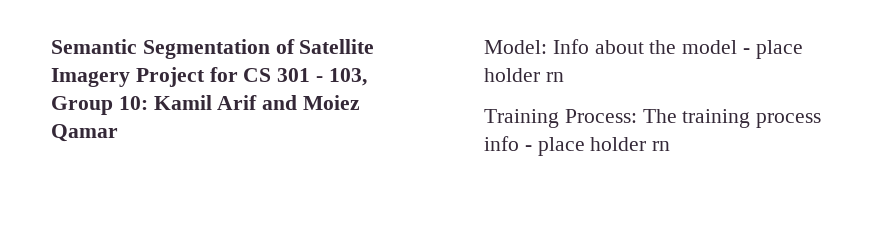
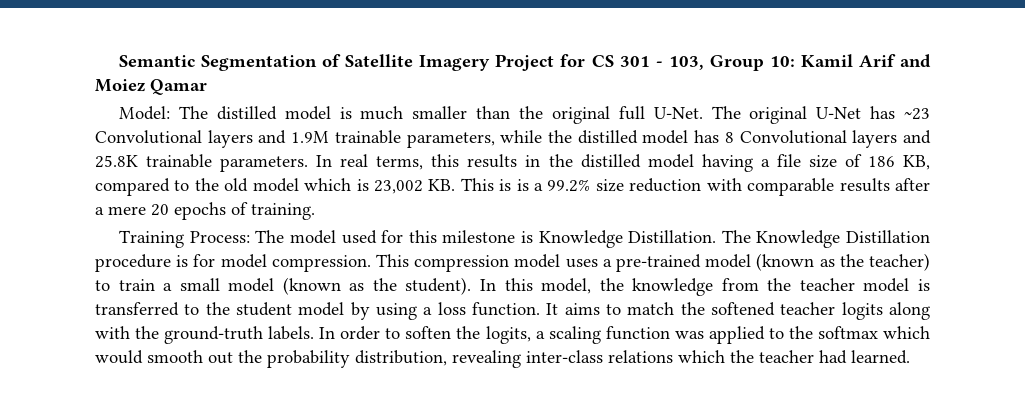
- Model: Info about the model - place holder rn
- Training Process: The training process info - place holder rn
+ Model: The distilled model is much smaller than the original full U-Net. The original U-Net has ~23 Convolutional layers and 1.9M trainable parameters, while the distilled model has 8 Convolutional layers and 25.8K trainable parameters. In real terms, this results in the distilled model having a file size of 186 KB, compared to the old model which is 23,002 KB. This is is a 99.2% size reduction with comparable results after a mere 20 epochs of training.
+ Training Process: The model used for this milestone is Knowledge Distillation. The Knowledge Distillation procedure is for model compression. This compression model uses a pre-trained model (known as the teacher) to train a small model (known as the student). In this model, the knowledge from the teacher model is transferred to the student model by using a loss function. It aims to match the softened teacher logits along with the ground-truth labels. In order to soften the logits, a scaling function was applied to the softmax which would smooth out the probability distribution, revealing inter-class relations which the teacher had learned.

